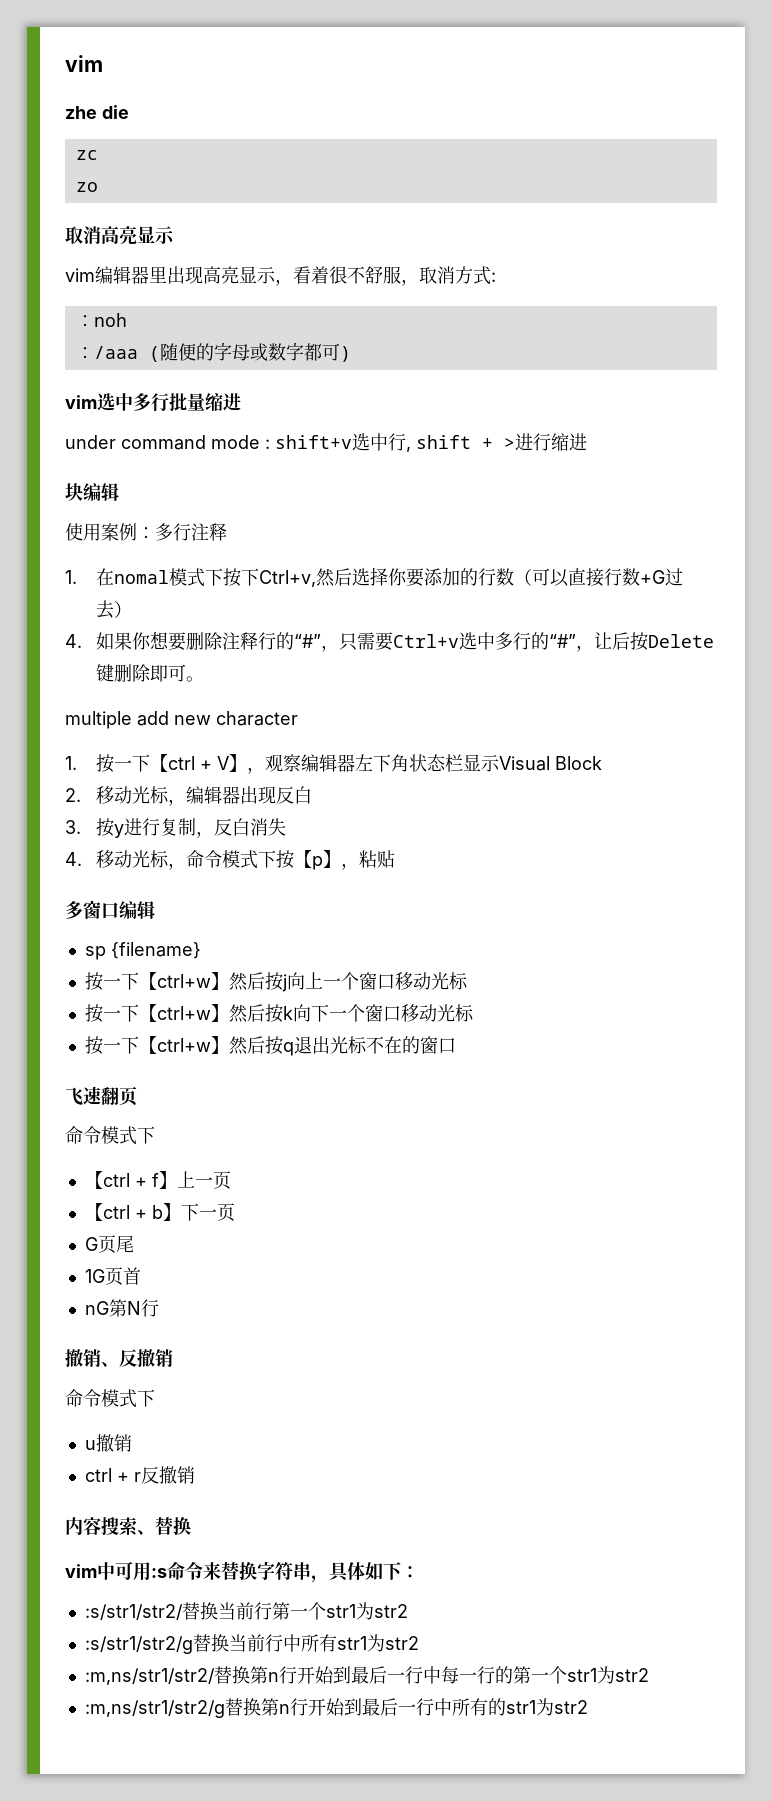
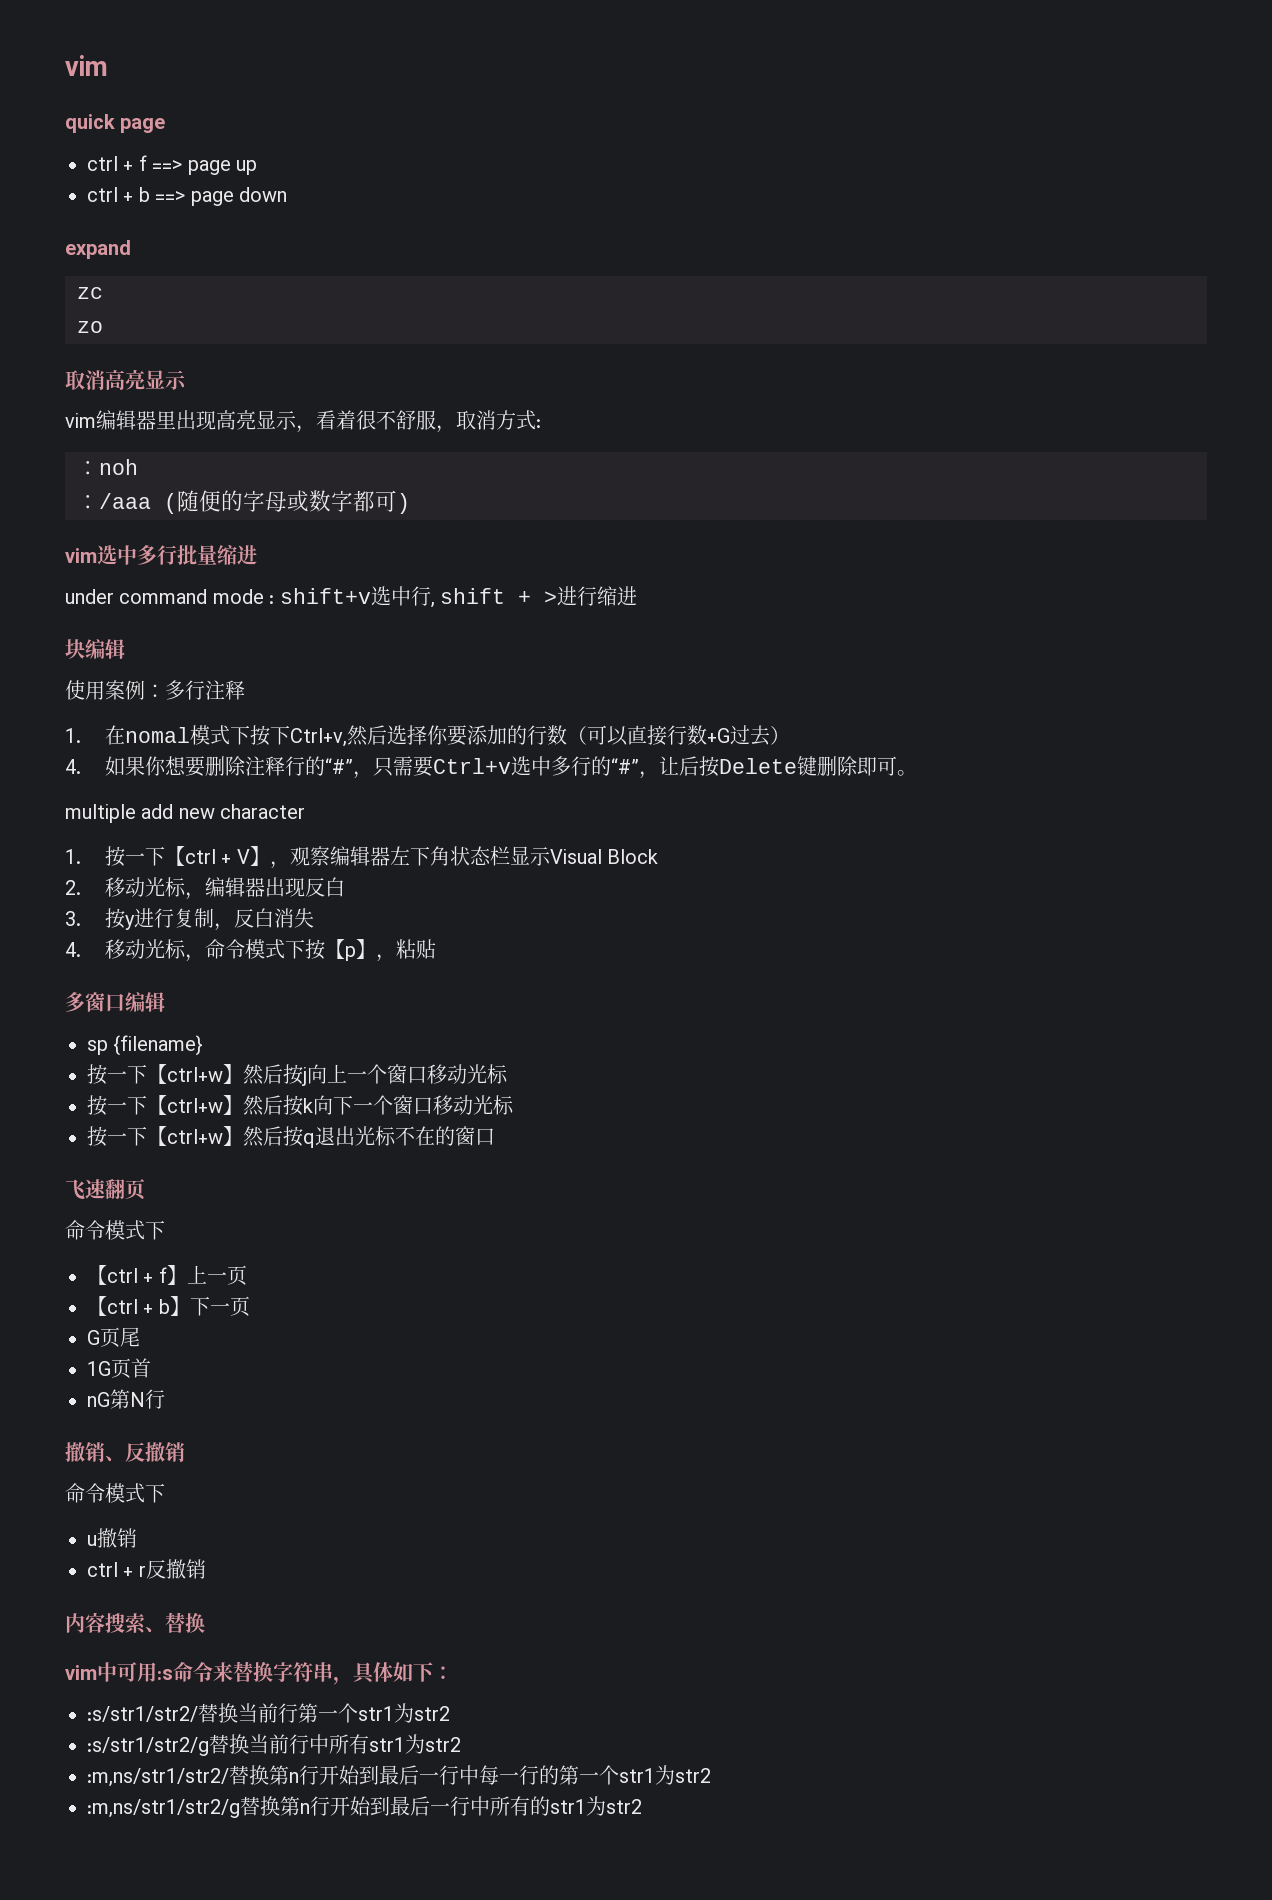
- zhe die
+ quick page
+ ctrl + f ==> page up
+ ctrl + b ==> page down
+ expand

